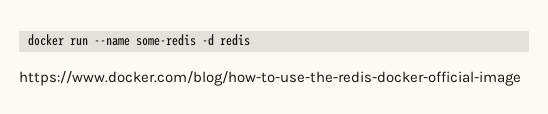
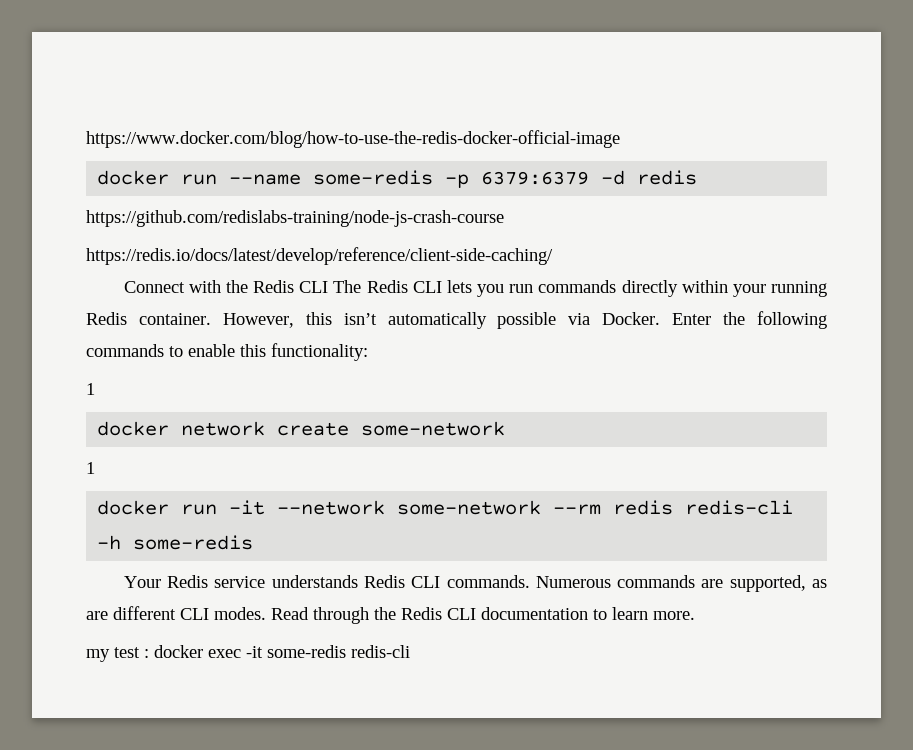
+ https://www.docker.com/blog/how-to-use-the-redis-docker-official-image
- docker run --name some-redis -d redis
+ docker run --name some-redis -p 6379:6379 -d redis
- https://www.docker.com/blog/how-to-use-the-redis-docker-official-image
+ https://github.com/redislabs-training/node-js-crash-course
+ https://redis.io/docs/latest/develop/reference/client-side-caching/
+ Connect with the Redis CLI The Redis CLI lets you run commands directly within your running Redis container. However, this isn’t automatically possible via Docker. Enter the following commands to enable this functionality:
+ 1
+ docker network create some-network
+ 1
+ docker run -it --network some-network --rm redis redis-cli -h some-redis
+ Your Redis service understands Redis CLI commands. Numerous commands are supported, as are different CLI modes. Read through the Redis CLI documentation to learn more.
+ my test : docker exec -it some-redis redis-cli

